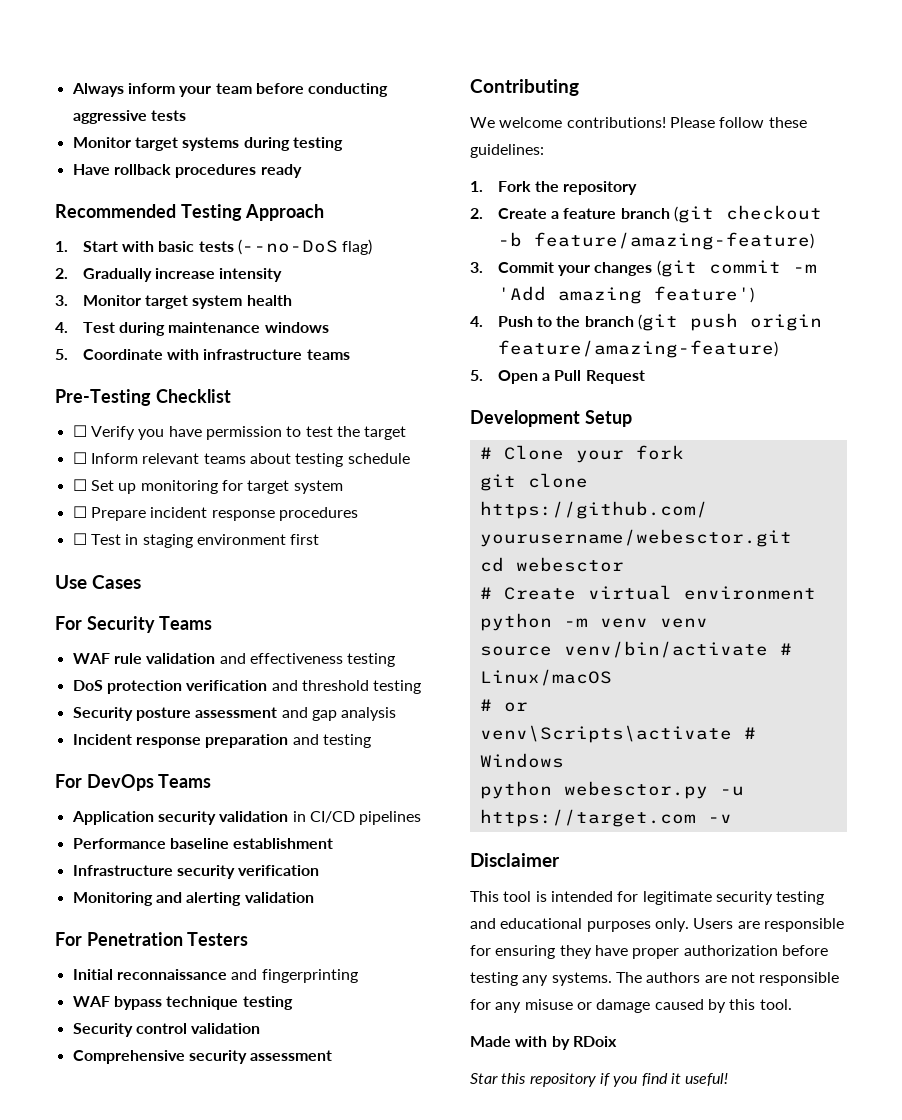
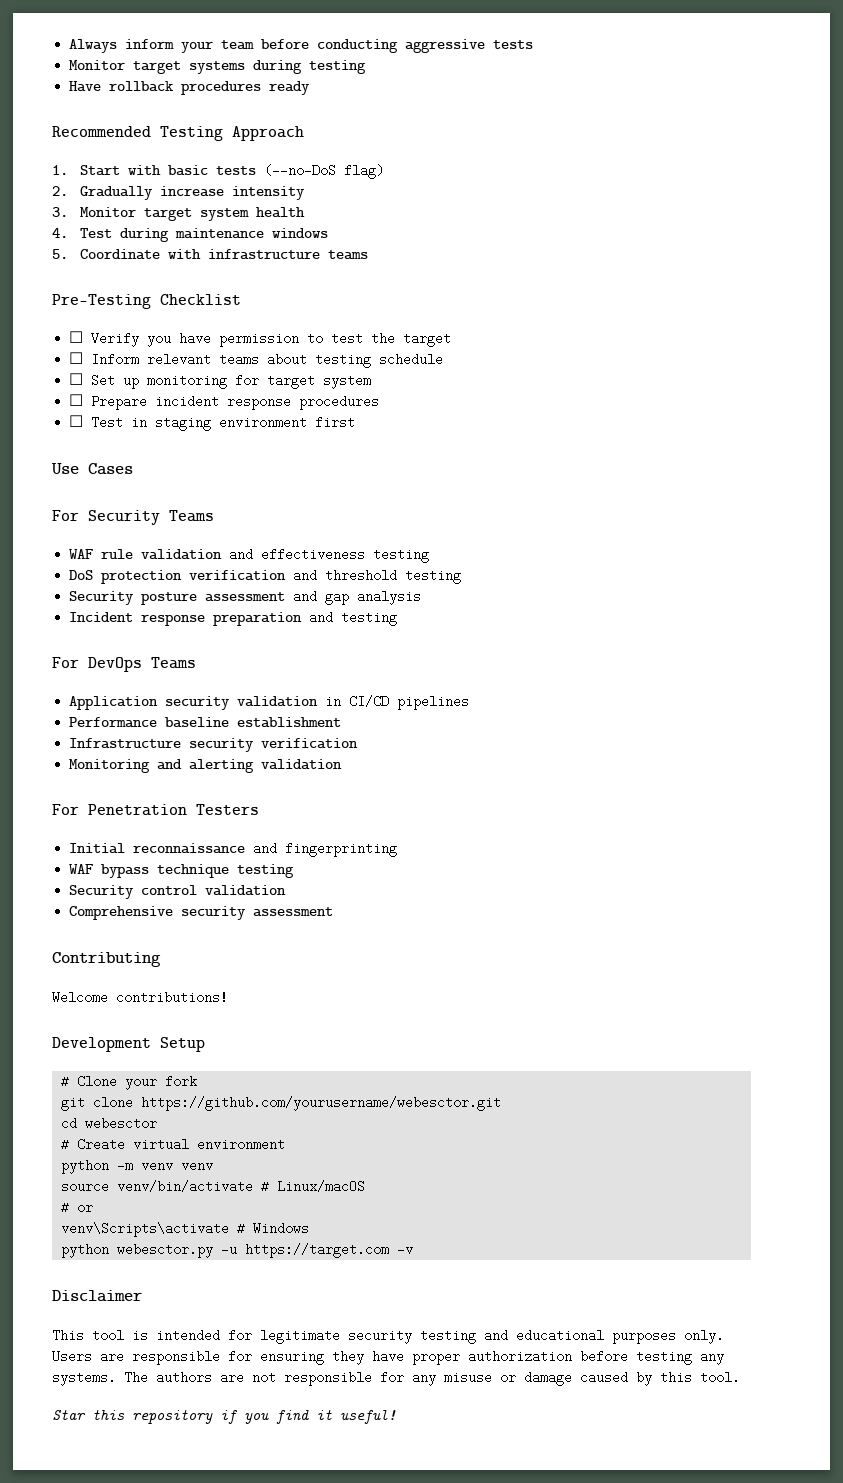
- We welcome contributions! Please follow these guidelines:
- 1. Fork the repository
- 2. Create a feature branch (git checkout -b feature/amazing-feature)
- 3. Commit your changes (git commit -m 'Add amazing feature')
- 4. Push to the branch (git push origin feature/amazing-feature)
- 5. Open a Pull Request
+ Welcome contributions!
- Made with by RDoix

